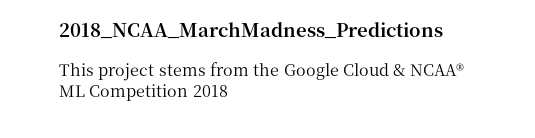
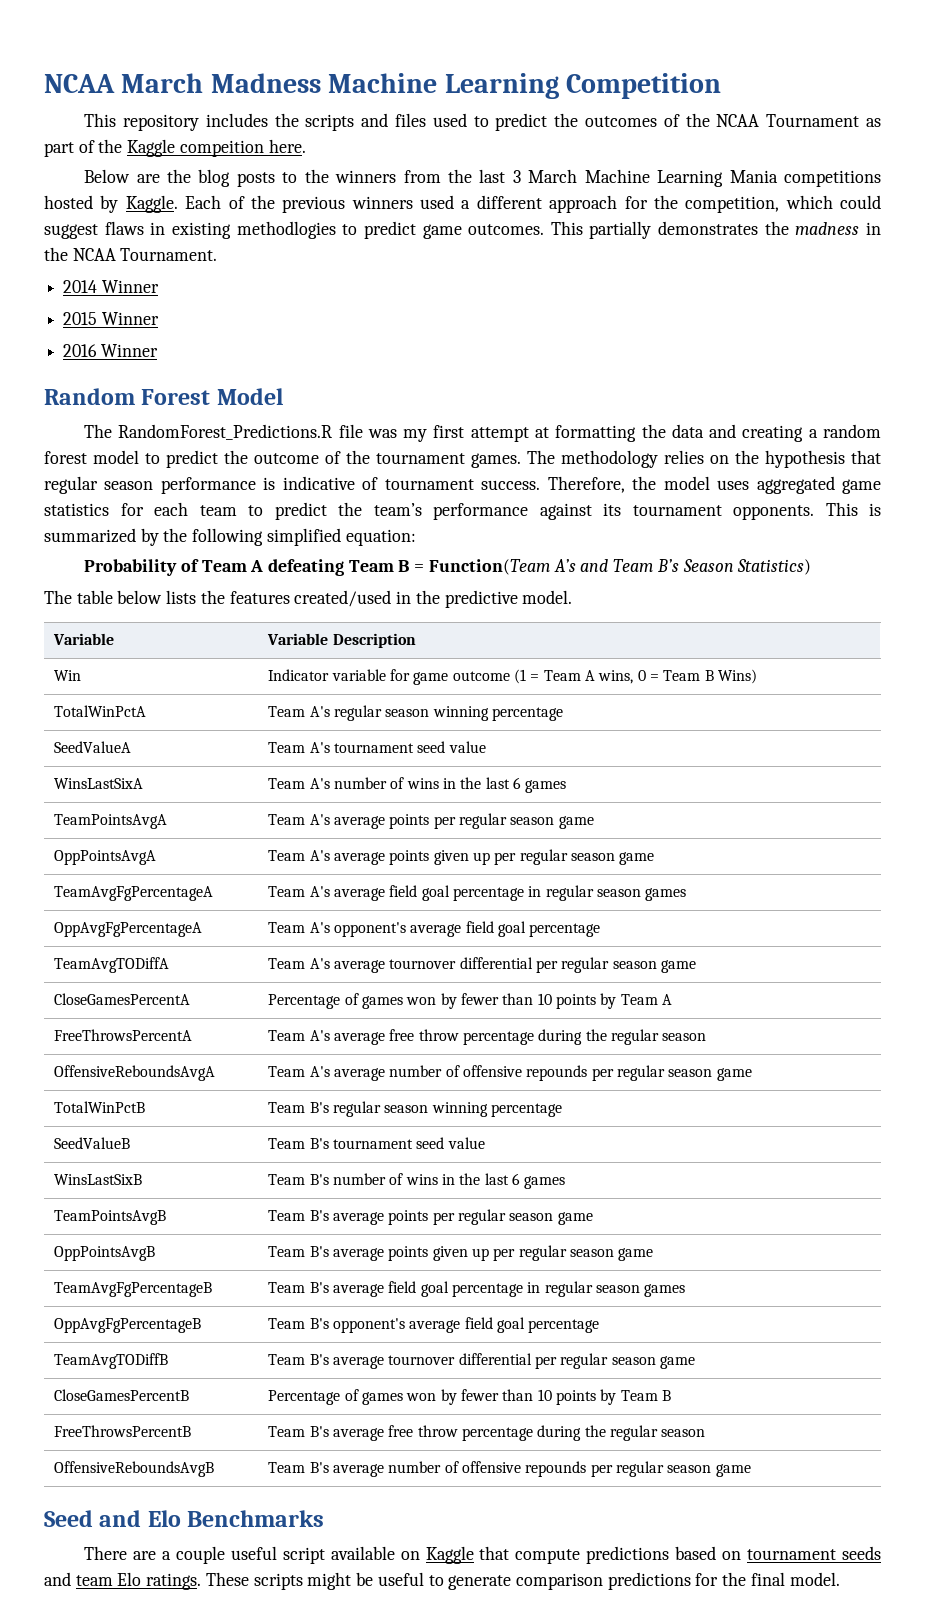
- 2018_NCAA_MarchMadness_Predictions
- This project stems from the Google Cloud & NCAA® ML Competition 2018
+ NCAA March Madness Machine Learning Competition
+ This repository includes the scripts and files used to predict the outcomes of the NCAA Tournament as part of the Kaggle compeition here.
+ Below are the blog posts to the winners from the last 3 March Machine Learning Mania competitions hosted by Kaggle. Each of the previous winners used a different approach for the competition, which could suggest flaws in existing methodlogies to predict game outcomes. This partially demonstrates the madness in the NCAA Tournament.
+ 2014 Winner
+ 2015 Winner
+ 2016 Winner
+ Random Forest Model
+ The RandomForest_Predictions.R file was my first attempt at formatting the data and creating a random forest model to predict the outcome of the tournament games. The methodology relies on the hypothesis that regular season performance is indicative of tournament success. Therefore, the model uses aggregated game statistics for each team to predict the team’s performance against its tournament opponents. This is summarized by the following simplified equation:
+ Probability of Team A defeating Team B = Function(Team A’s and Team B’s Season Statistics)
+ The table below lists the features created/used in the predictive model.
+ Variable | Variable Description
+ Win | Indicator variable for game outcome (1 = Team A wins, 0 = Team B Wins)
+ TotalWinPctA | Team A's regular season winning percentage
+ SeedValueA | Team A's tournament seed value
+ WinsLastSixA | Team A's number of wins in the last 6 games
+ TeamPointsAvgA | Team A's average points per regular season game
+ OppPointsAvgA | Team A's average points given up per regular season game
+ TeamAvgFgPercentageA | Team A's average field goal percentage in regular season games
+ OppAvgFgPercentageA | Team A's opponent's average field goal percentage
+ TeamAvgTODiffA | Team A's average tournover differential per regular season game
+ CloseGamesPercentA | Percentage of games won by fewer than 10 points by Team A
+ FreeThrowsPercentA | Team A's average free throw percentage during the regular season
+ OffensiveReboundsAvgA | Team A's average number of offensive repounds per regular season game
+ TotalWinPctB | Team B's regular season winning percentage
+ SeedValueB | Team B's tournament seed value
+ WinsLastSixB | Team B's number of wins in the last 6 games
+ TeamPointsAvgB | Team B's average points per regular season game
+ OppPointsAvgB | Team B's average points given up per regular season game
+ TeamAvgFgPercentageB | Team B's average field goal percentage in regular season games
+ OppAvgFgPercentageB | Team B's opponent's average field goal percentage
+ TeamAvgTODiffB | Team B's average tournover differential per regular season game
+ CloseGamesPercentB | Percentage of games won by fewer than 10 points by Team B
+ FreeThrowsPercentB | Team B's average free throw percentage during the regular season
+ OffensiveReboundsAvgB | Team B's average number of offensive repounds per regular season game
+ Seed and Elo Benchmarks
+ There are a couple useful script available on Kaggle that compute predictions based on tournament seeds and team Elo ratings. These scripts might be useful to generate comparison predictions for the final model.

